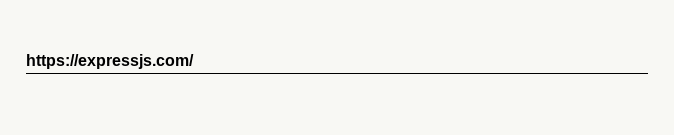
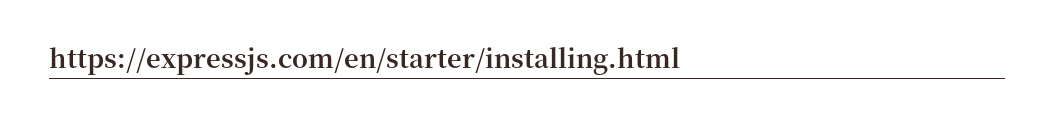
- https://expressjs.com/
+ https://expressjs.com/en/starter/installing.html

